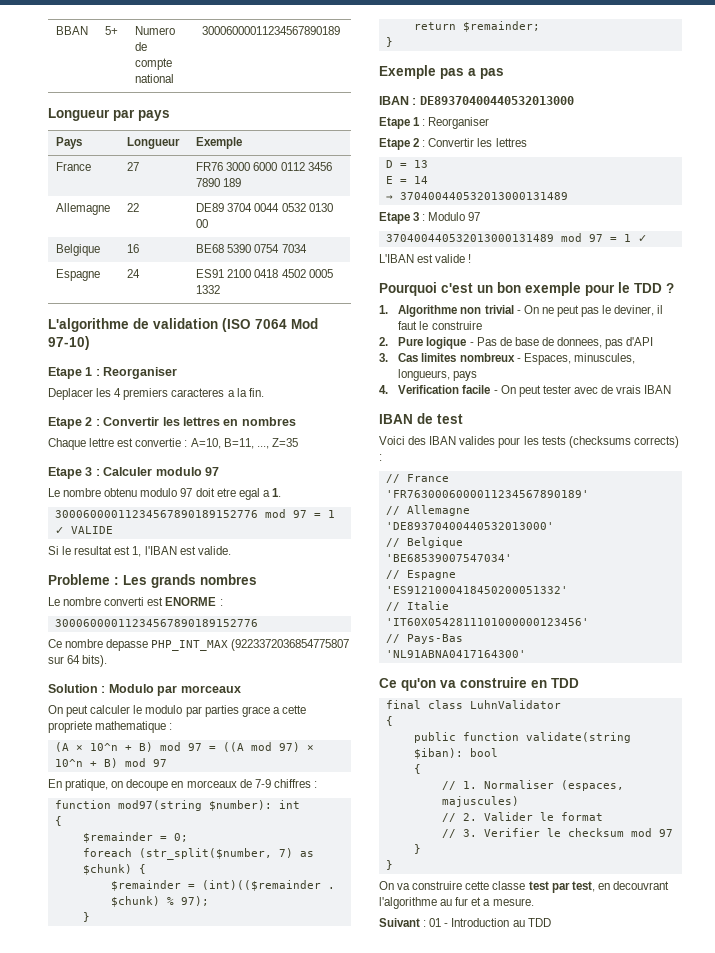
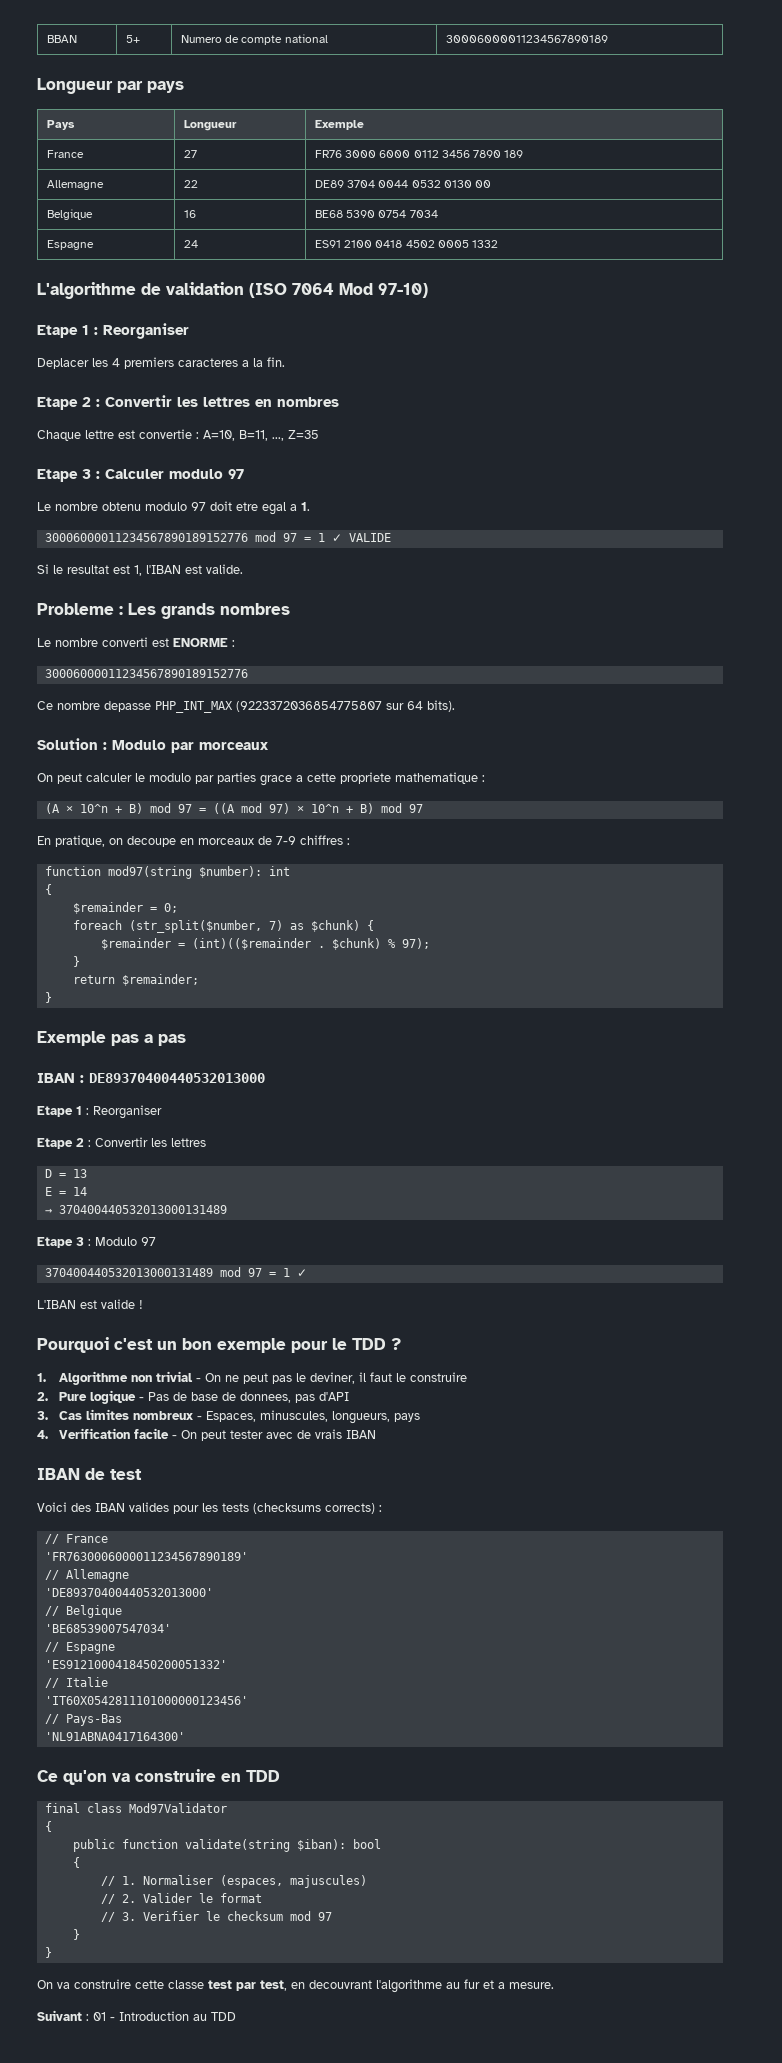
- final class LuhnValidator
+ final class Mod97Validator

